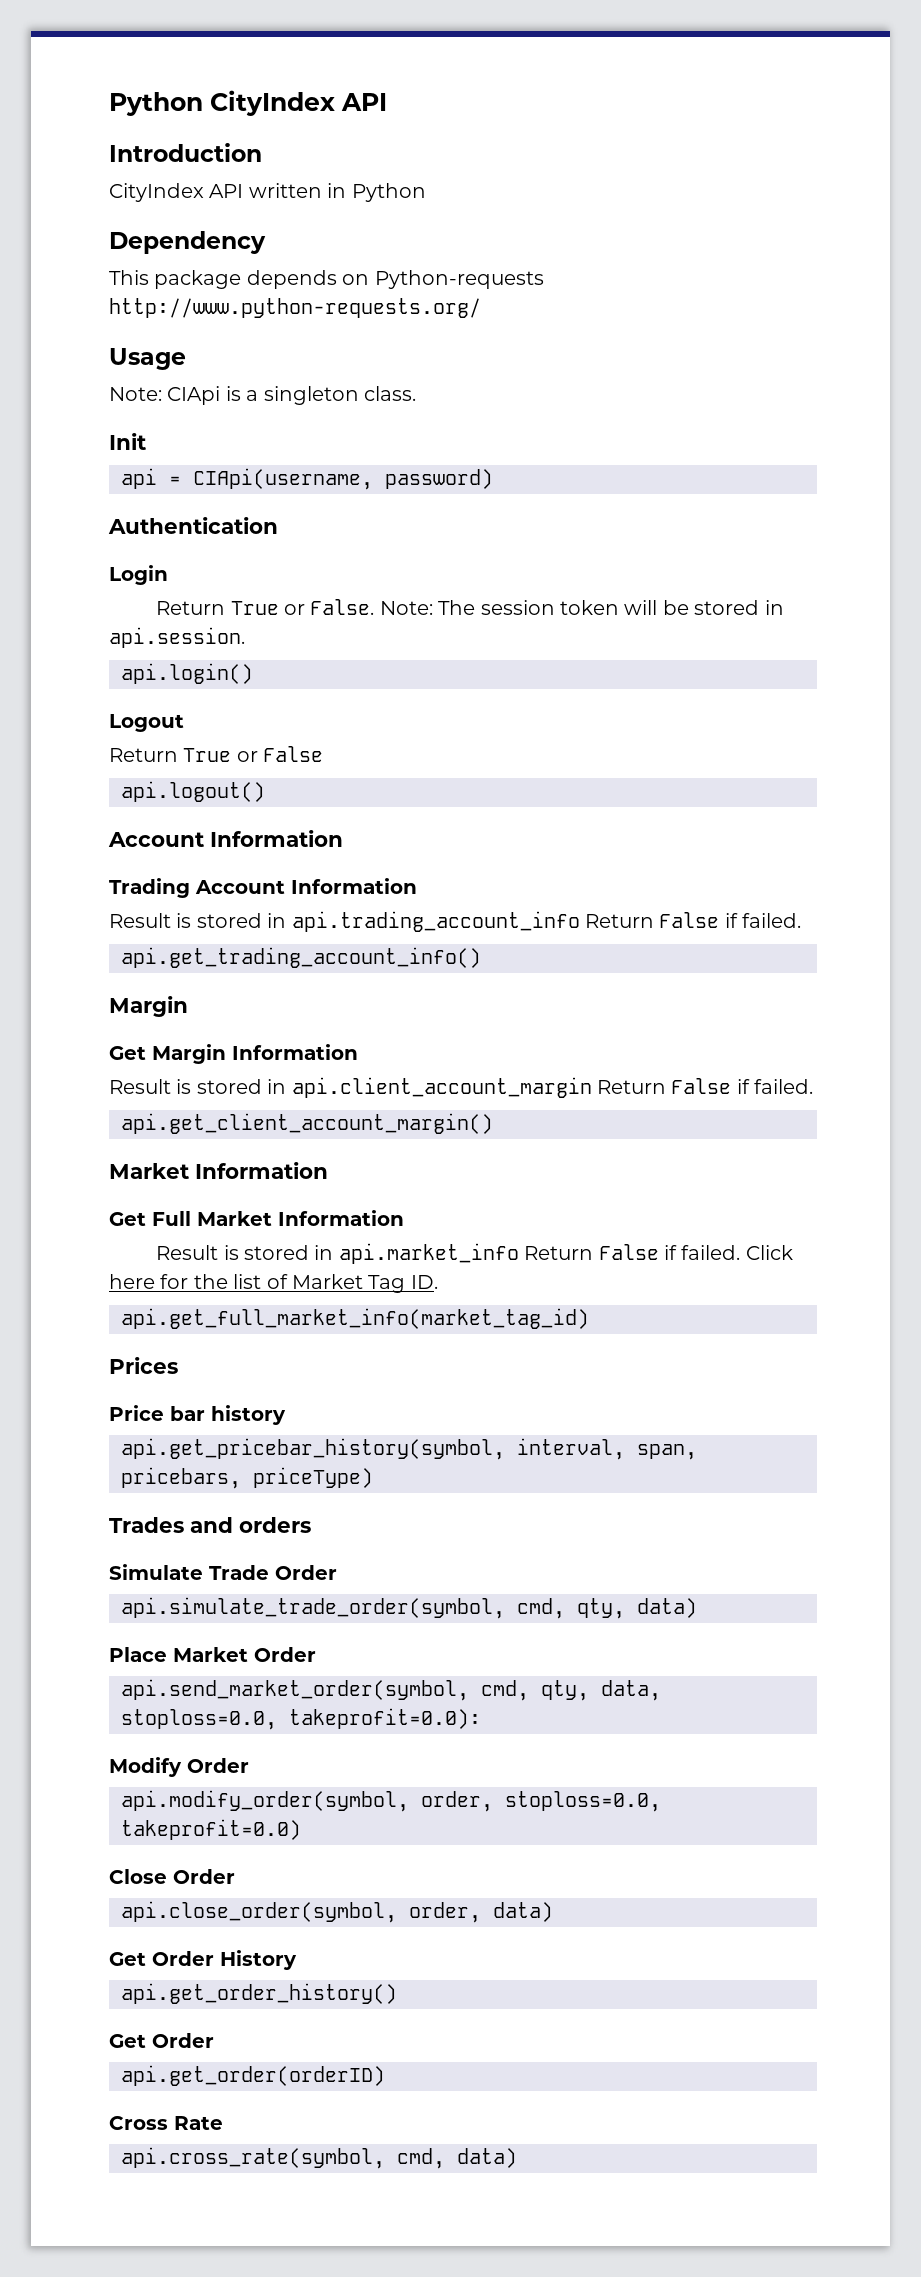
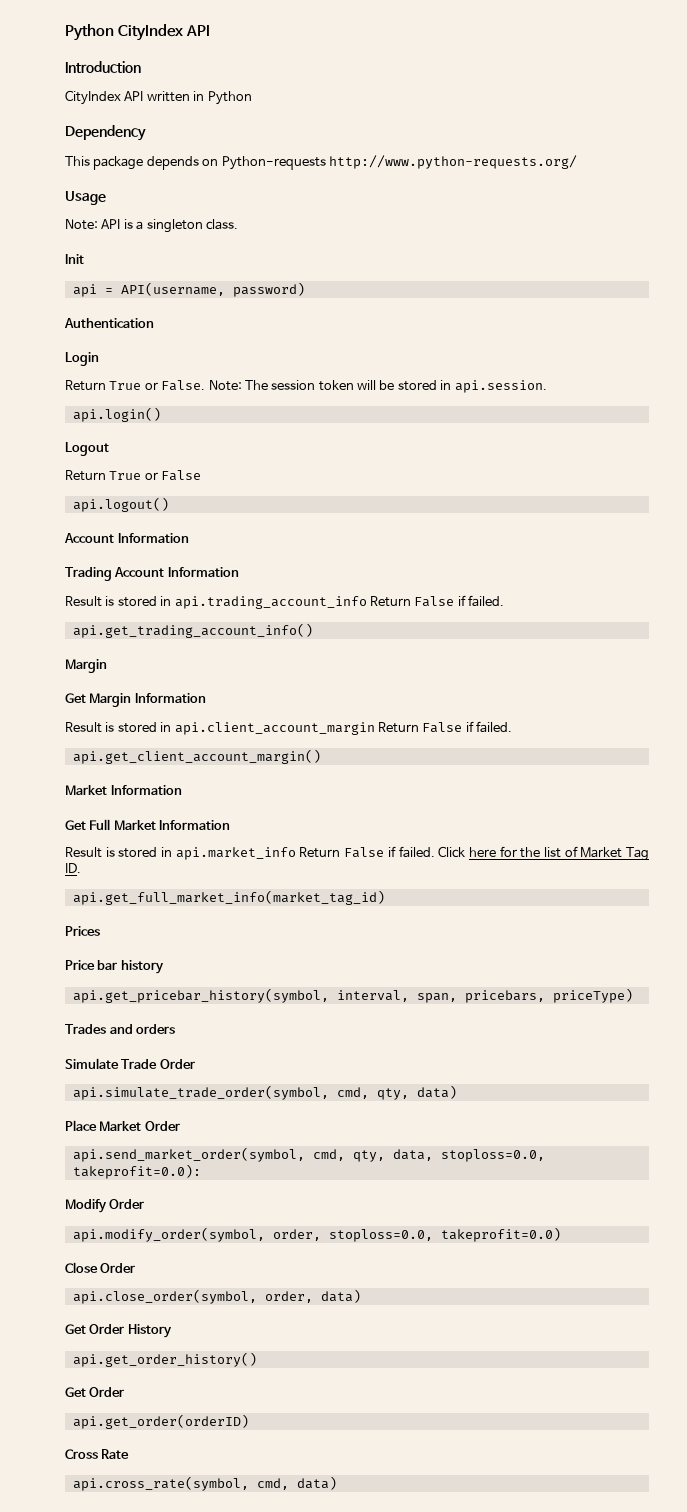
- Note: CIApi is a singleton class.
+ Note: API is a singleton class.
- api = CIApi(username, password)
+ api = API(username, password)

